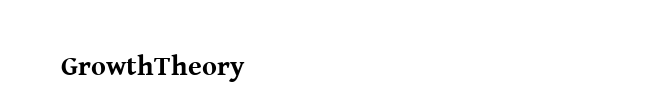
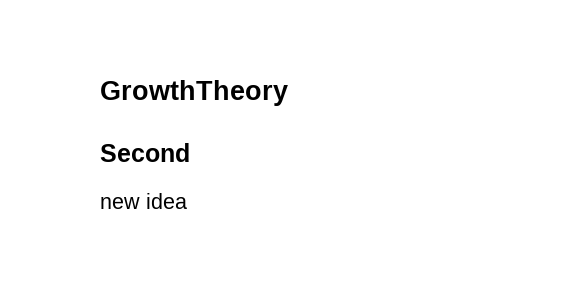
+ Second
+ new idea

